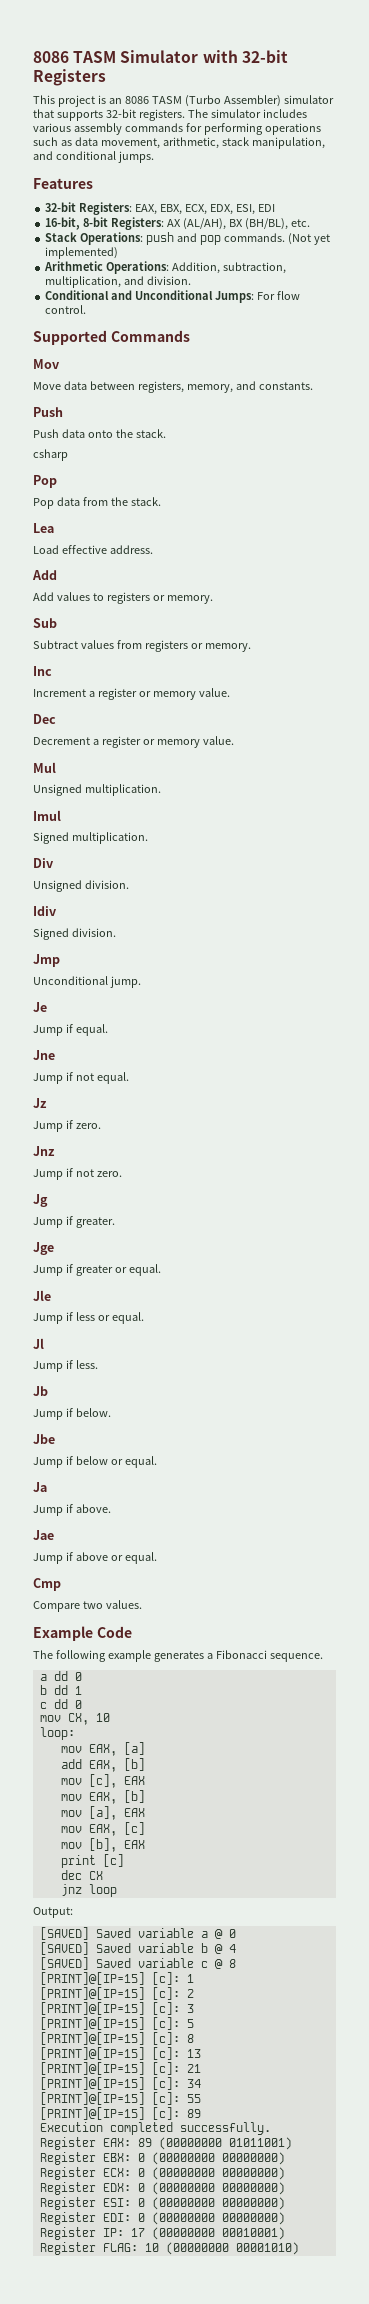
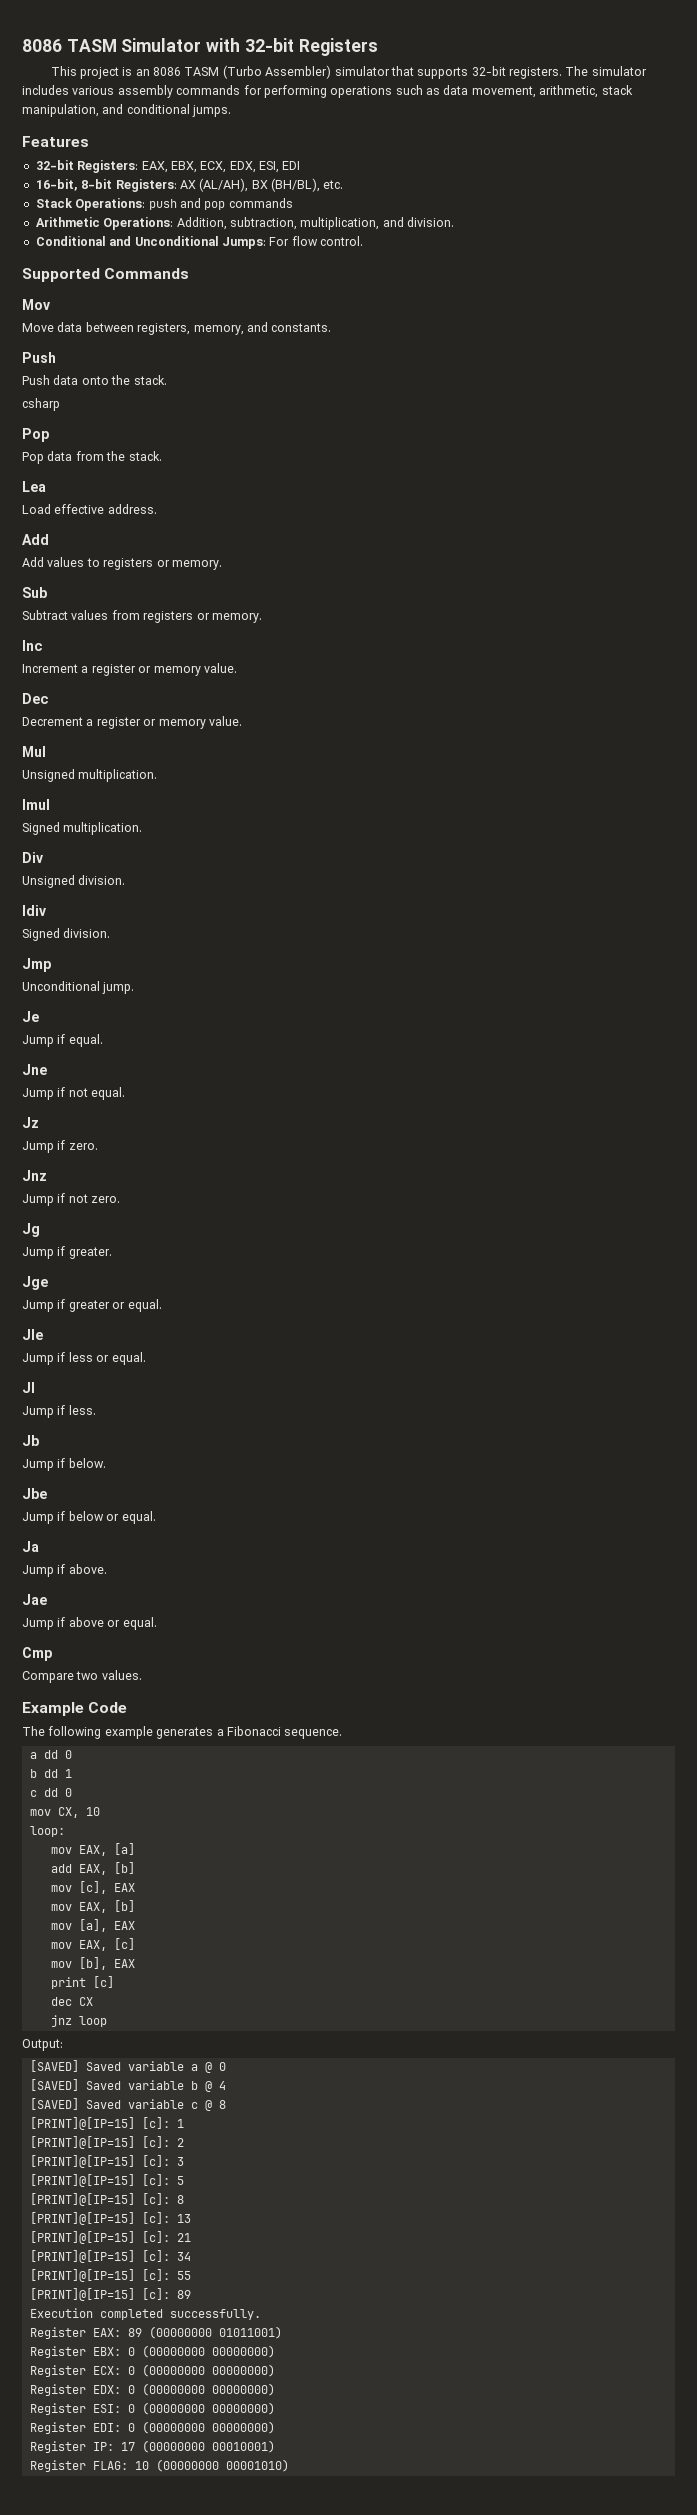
- Stack Operations: push and pop commands. (Not yet implemented)
+ Stack Operations: push and pop commands

